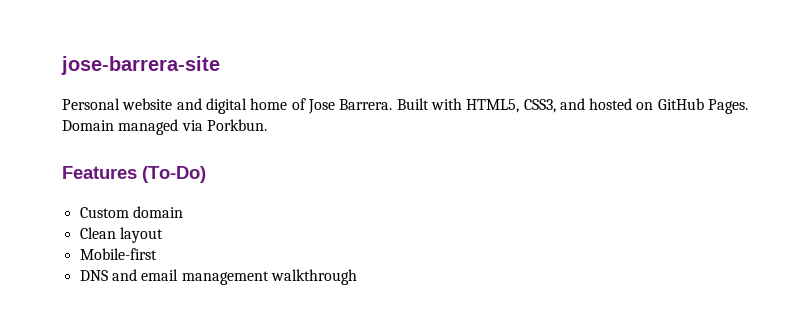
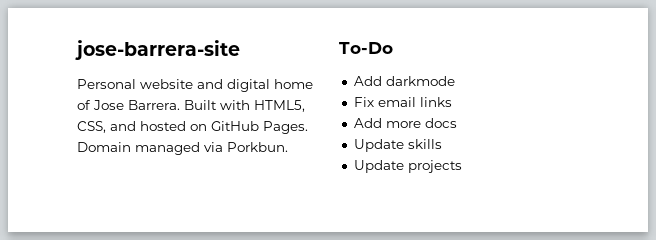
- Built with HTML5, CSS3, and hosted on GitHub Pages.
+ Built with HTML5, CSS, and hosted on GitHub Pages.
- Features (To-Do)
- Custom domain
- Clean layout
- Mobile-first
- DNS and email management walkthrough
+ To-Do
+ Add darkmode
+ Fix email links
+ Add more docs
+ Update skills
+ Update projects

